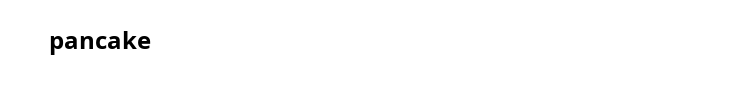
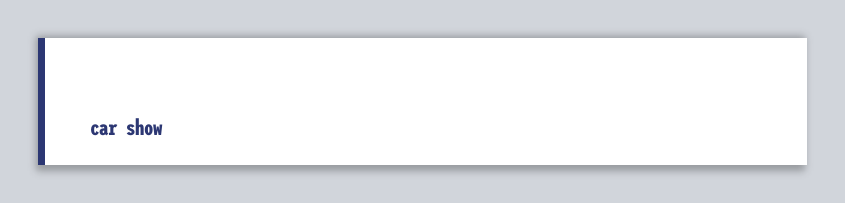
- pancake
+ car show

